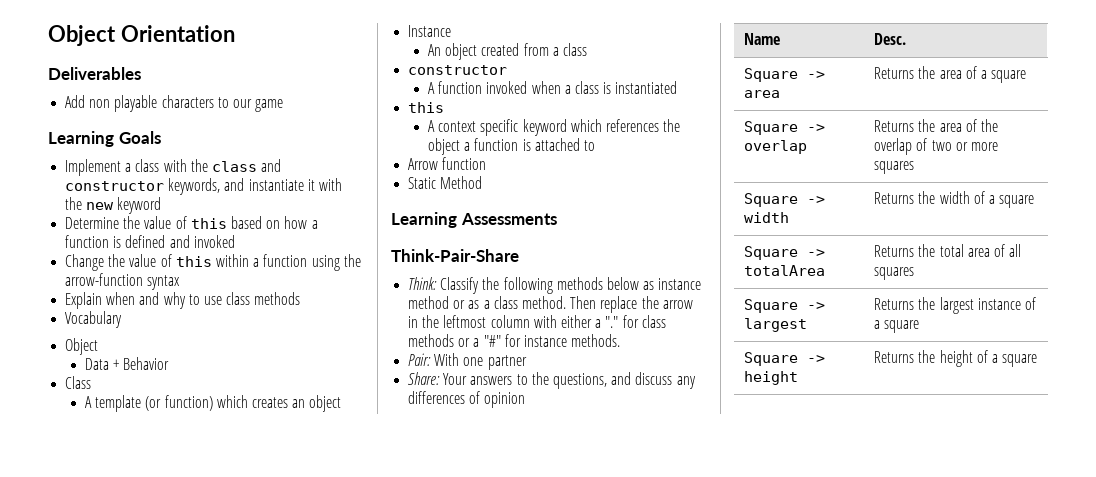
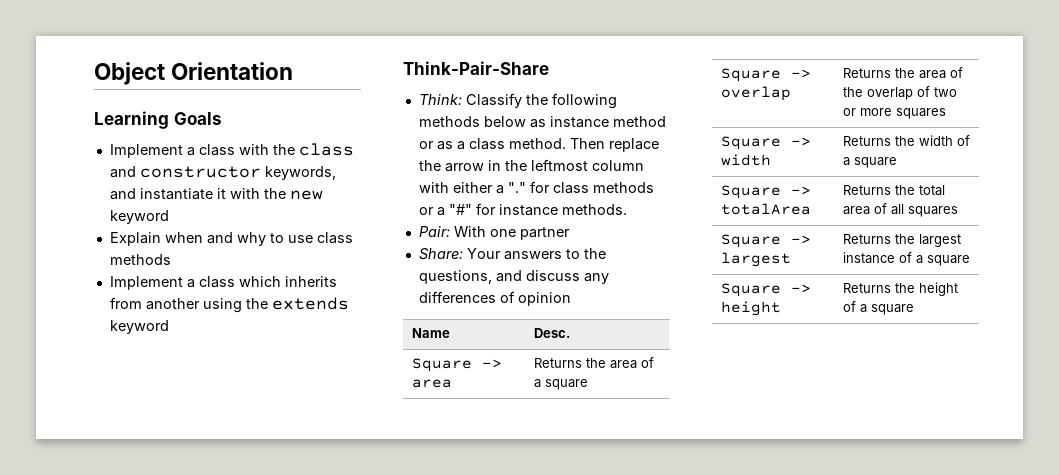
- Deliverables
- Add non playable characters to our game
- Determine the value of this based on how a function is defined and invoked
- Change the value of this within a function using the arrow-function syntax
- Vocabulary
- Object
- Data + Behavior
- Class
- A template (or function) which creates an object
- Instance
- An object created from a class
- constructor
- A function invoked when a class is instantiated
- this
- A context specific keyword which references the object a function is attached to
- Arrow function
- Static Method
- Learning Assessments
+ Implement a class which inherits from another using the extends keyword

